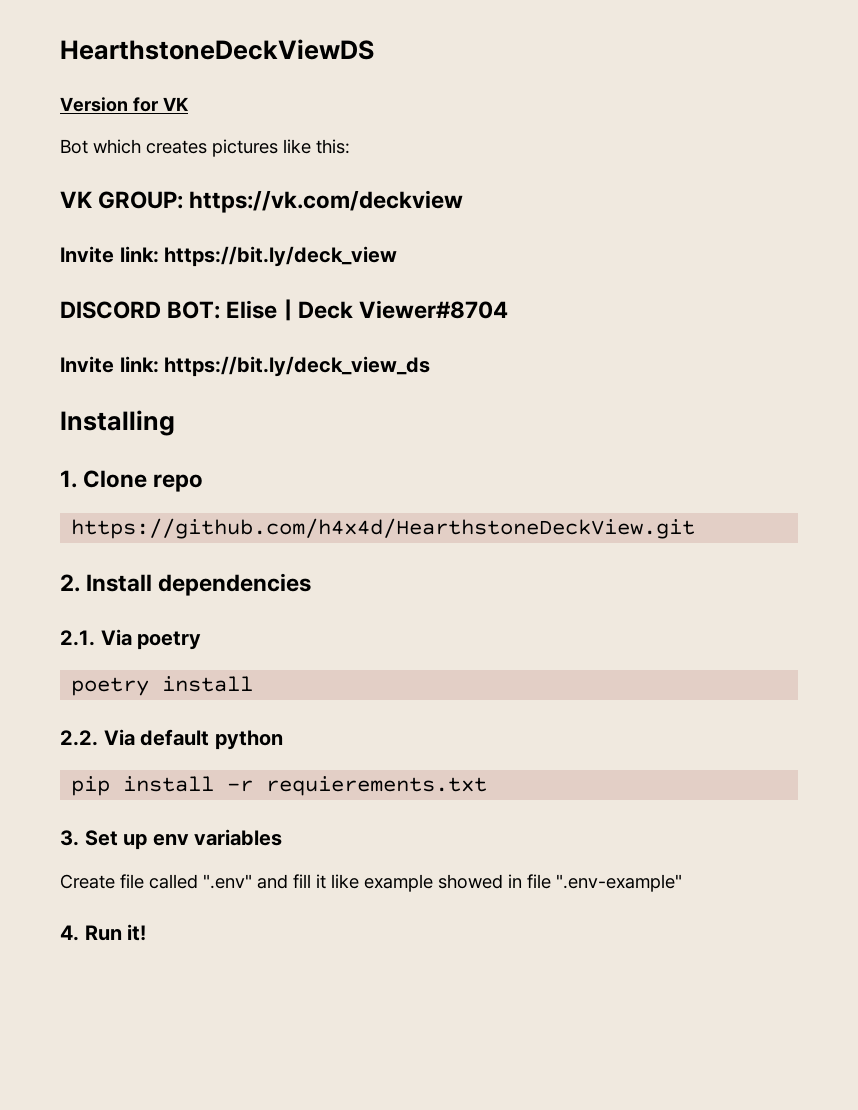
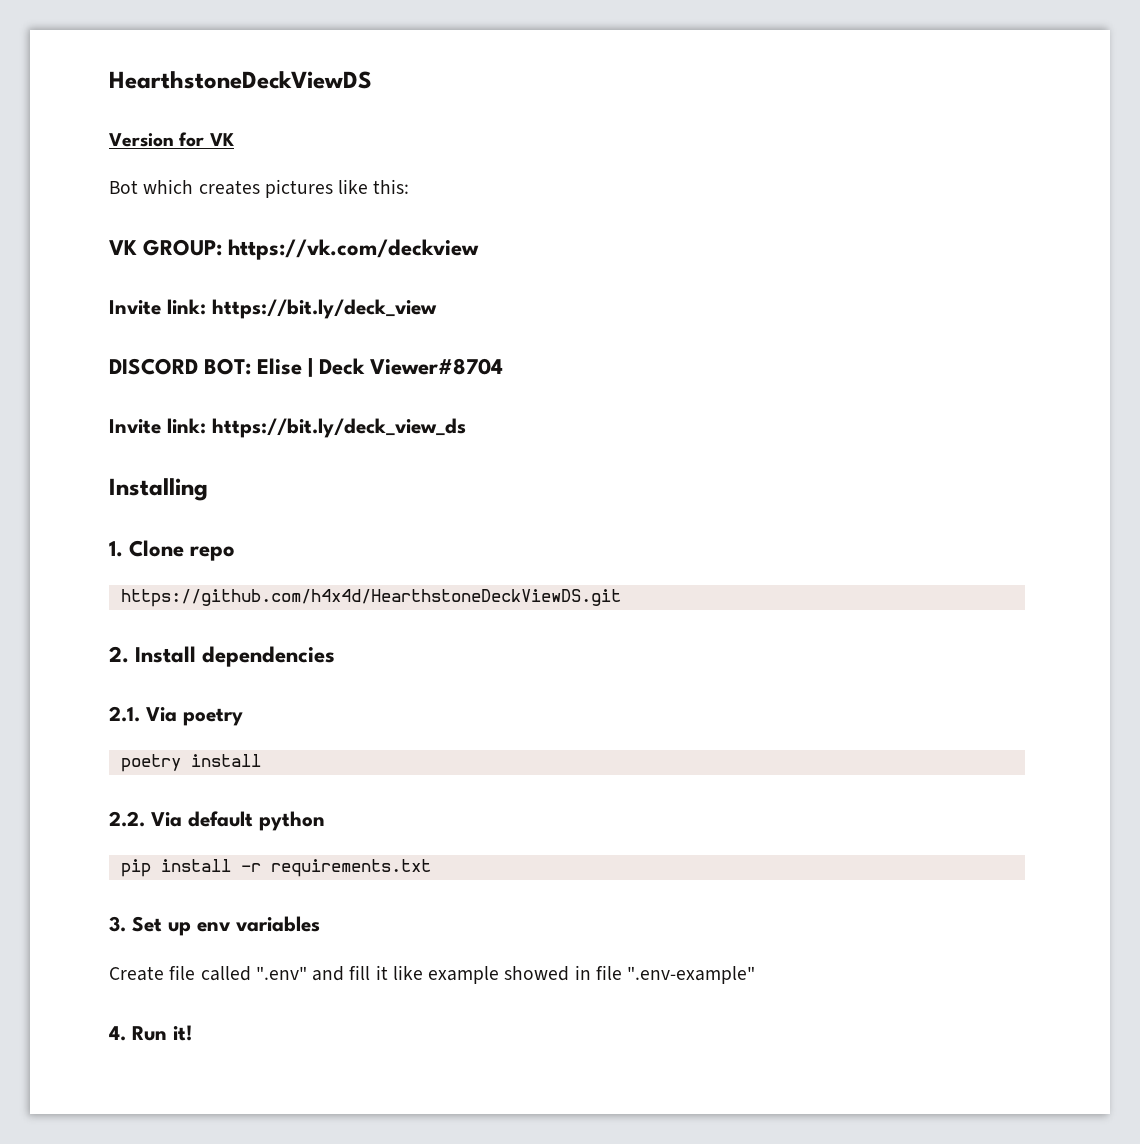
- https://github.com/h4x4d/HearthstoneDeckView.git
+ https://github.com/h4x4d/HearthstoneDeckViewDS.git
- pip install -r requierements.txt
+ pip install -r requirements.txt

